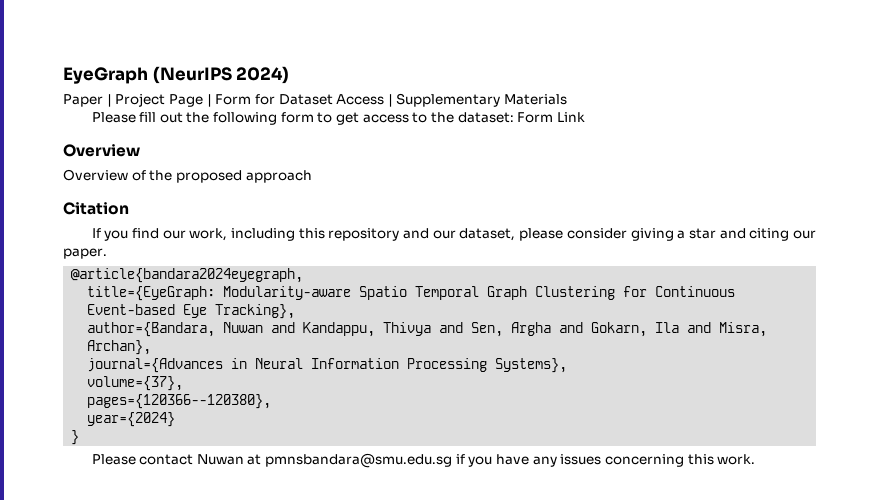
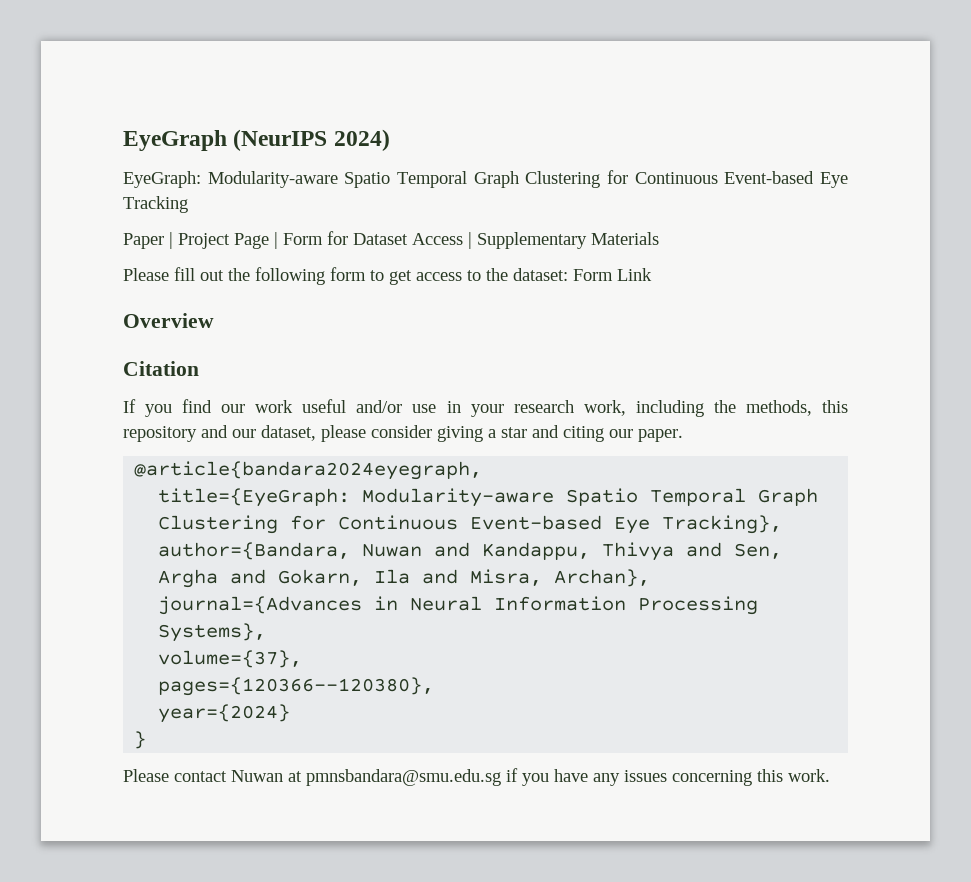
+ EyeGraph: Modularity-aware Spatio Temporal Graph Clustering for Continuous Event-based Eye Tracking
- Overview of the proposed approach
- If you find our work, including this repository and our dataset, please consider giving a star and citing our paper.
+ If you find our work useful and/or use in your research work, including the methods, this repository and our dataset, please consider giving a star and citing our paper.

